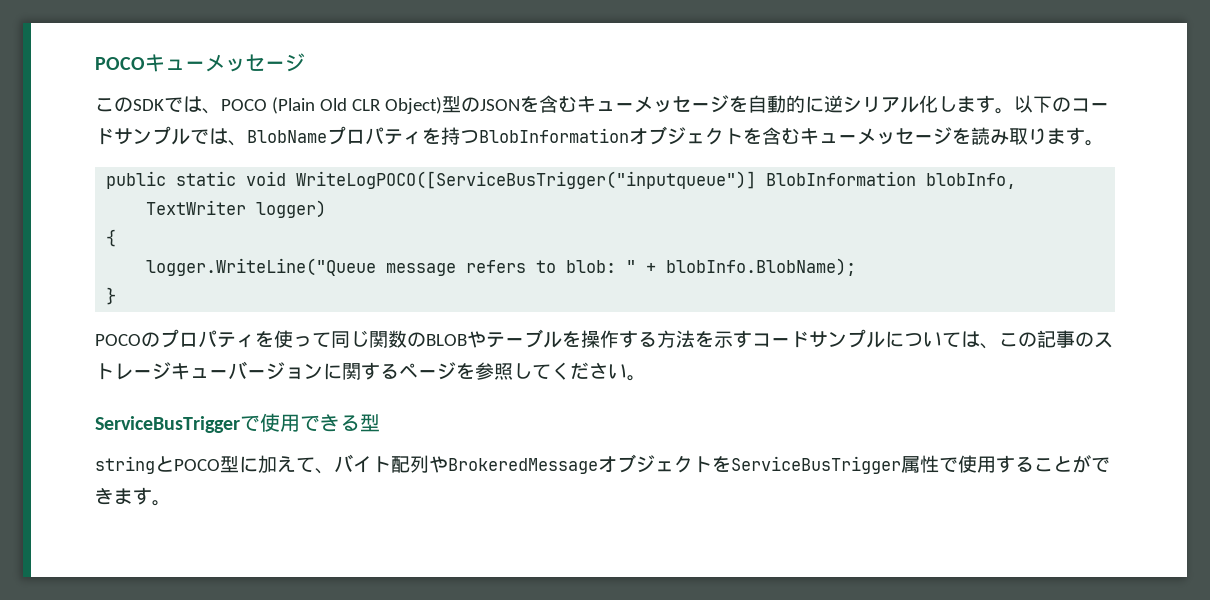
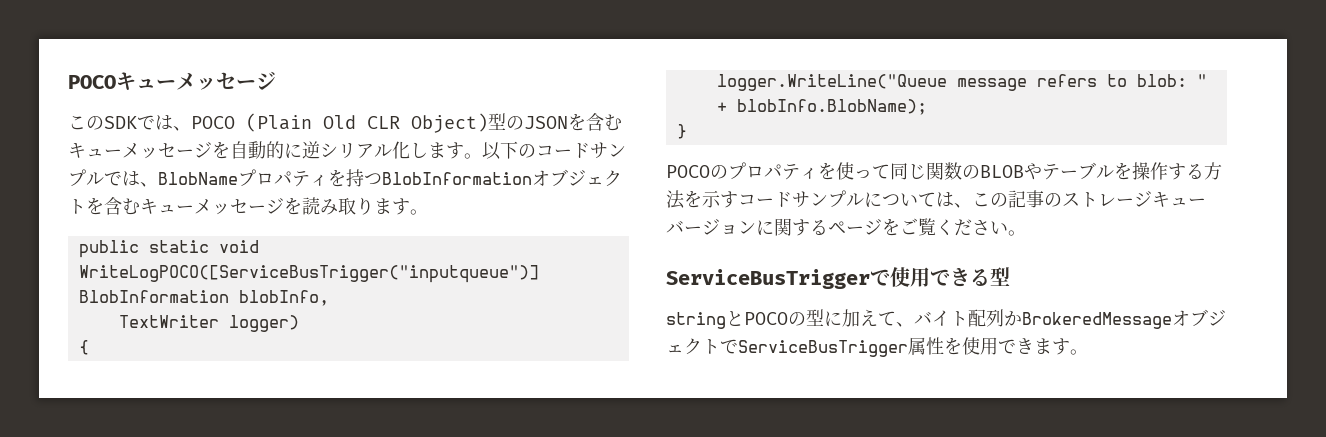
- POCOのプロパティを使って同じ関数のBLOBやテーブルを操作する方法を示すコードサンプルについては、この記事のストレージキューバージョンに関するページを参照してください。
+ POCOのプロパティを使って同じ関数のBLOBやテーブルを操作する方法を示すコードサンプルについては、この記事のストレージキューバージョンに関するページをご覧ください。
- stringとPOCO型に加えて、バイト配列やBrokeredMessageオブジェクトをServiceBusTrigger属性で使用することができます。
+ stringとPOCOの型に加えて、バイト配列かBrokeredMessageオブジェクトでServiceBusTrigger属性を使用できます。

